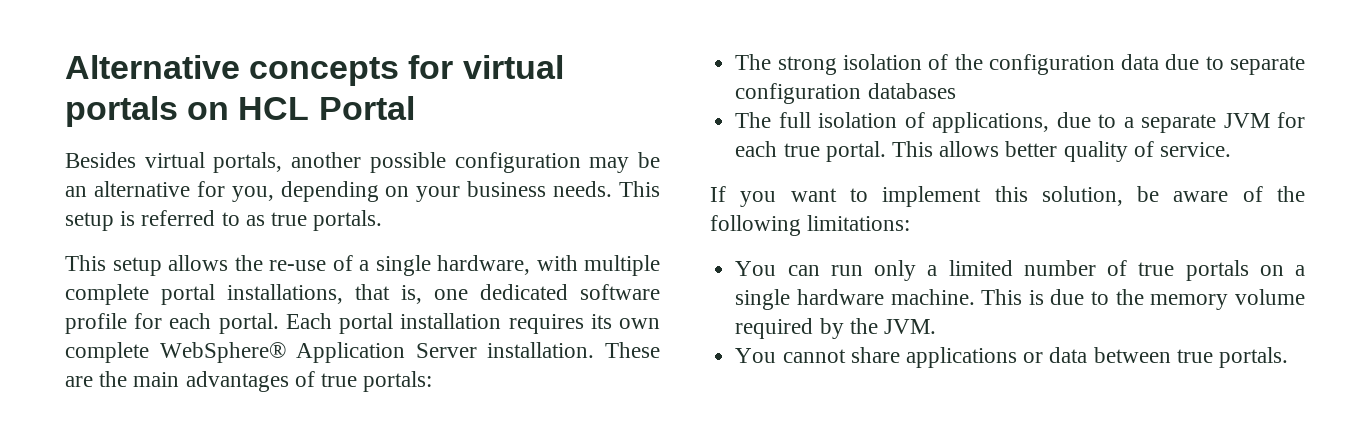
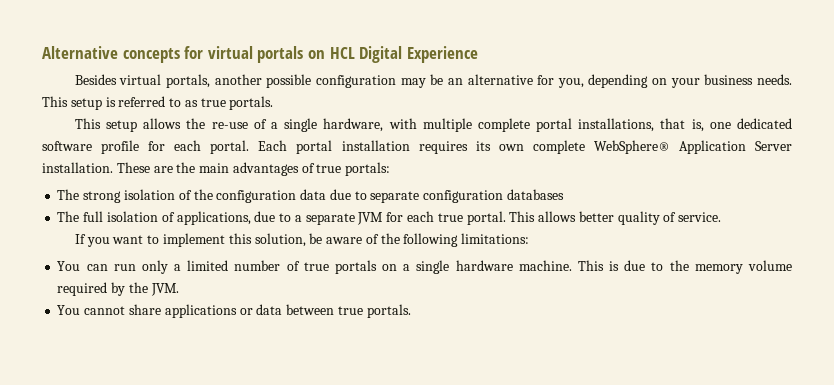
- Alternative concepts for virtual portals on HCL Portal
+ Alternative concepts for virtual portals on HCL Digital Experience

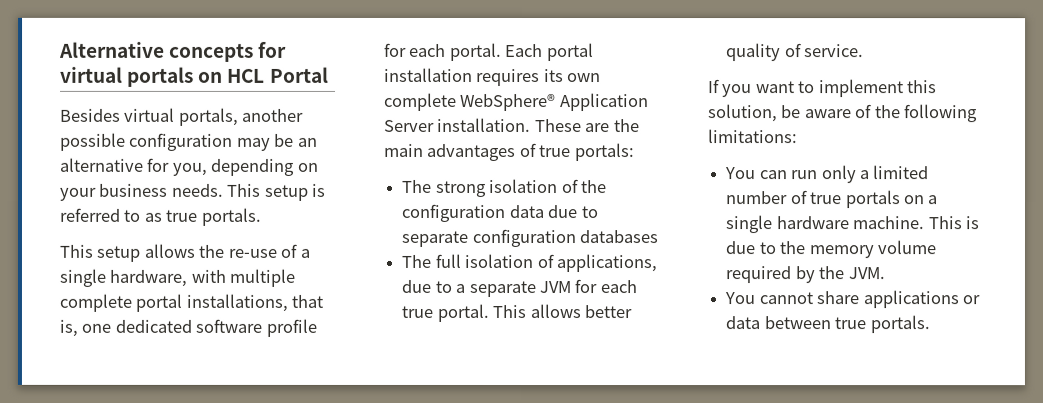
- Alternative concepts for virtual portals on HCL Digital Experience
+ Alternative concepts for virtual portals on HCL Portal

